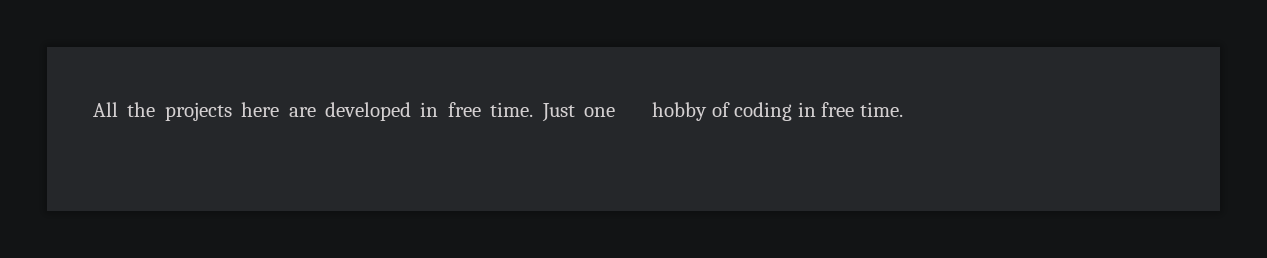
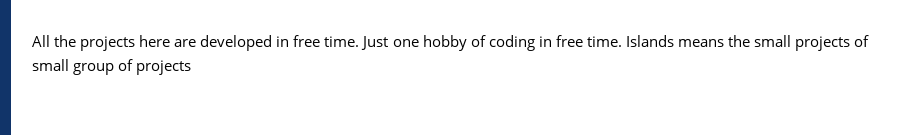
+ Islands means the small projects of small group of projects

